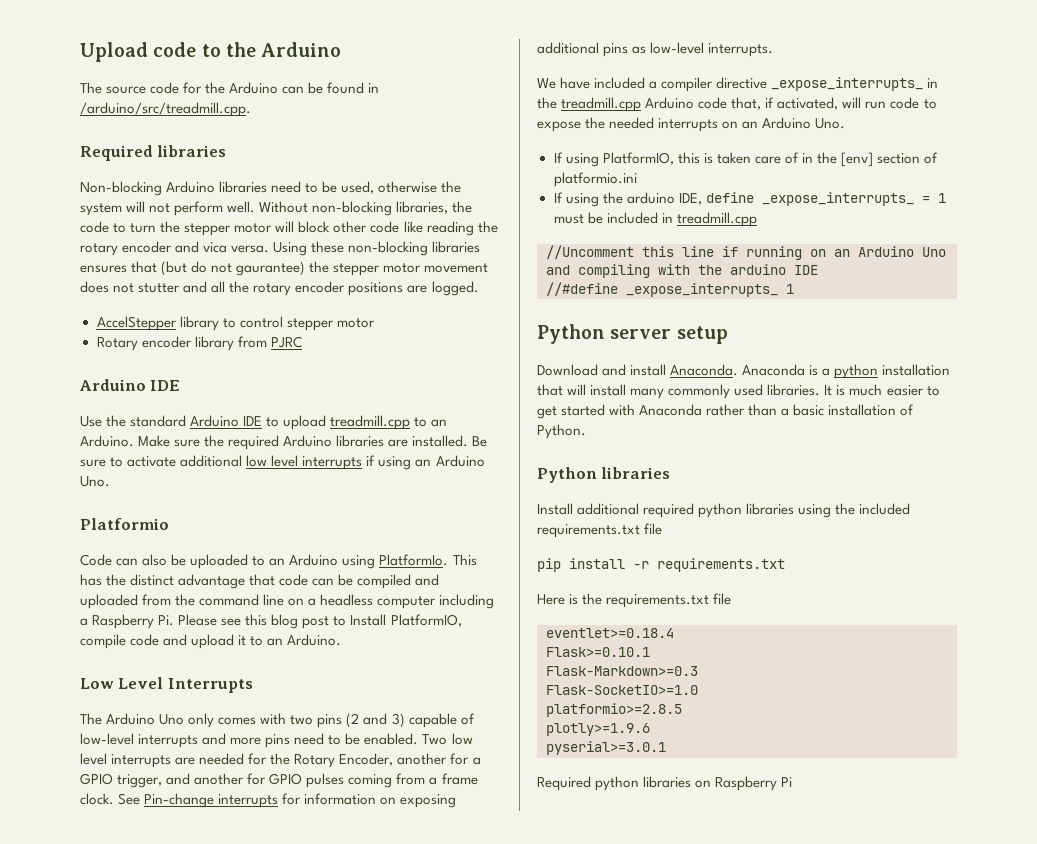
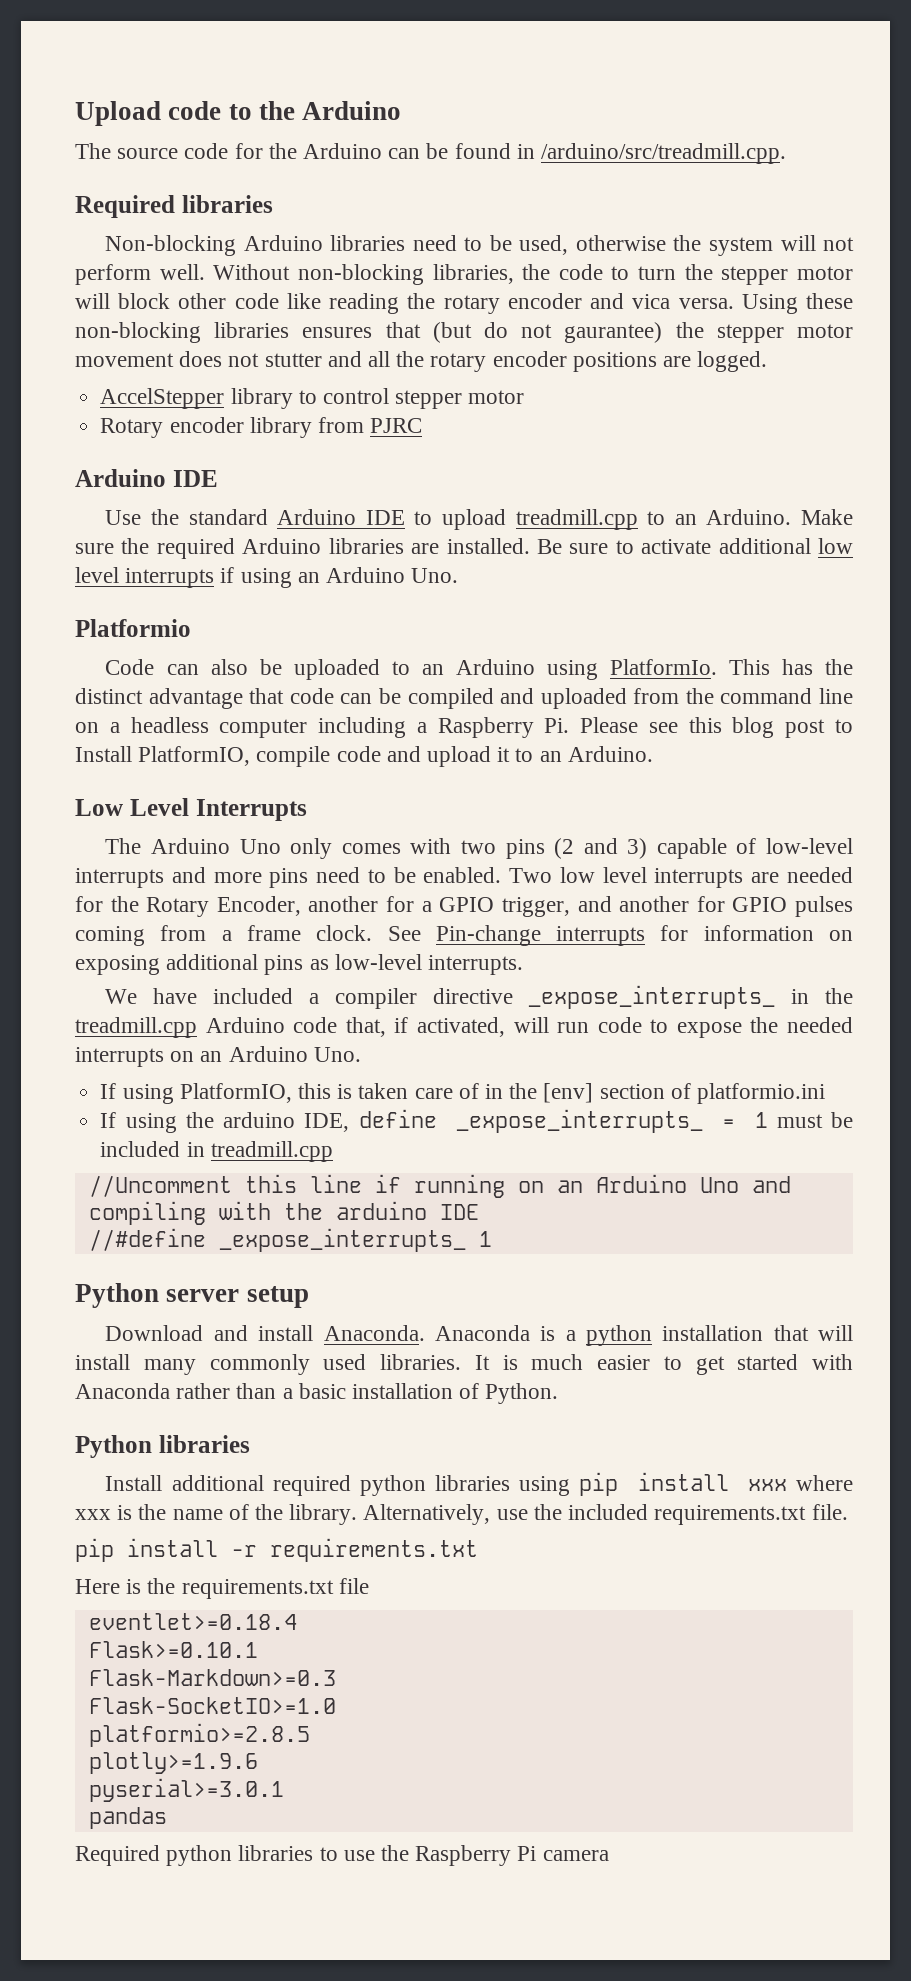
- Install additional required python libraries using the included requirements.txt file
+ Install additional required python libraries using pip install xxx where xxx is the name of the library. Alternatively, use the included requirements.txt file.
+ pandas
- Required python libraries on Raspberry Pi
+ Required python libraries to use the Raspberry Pi camera

